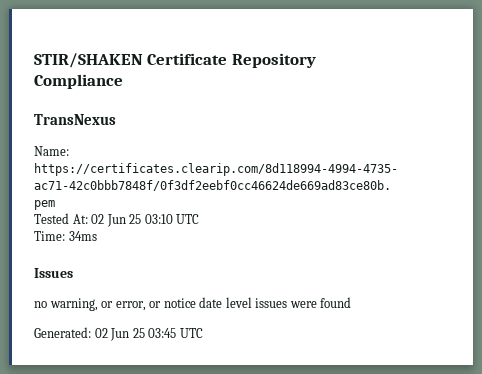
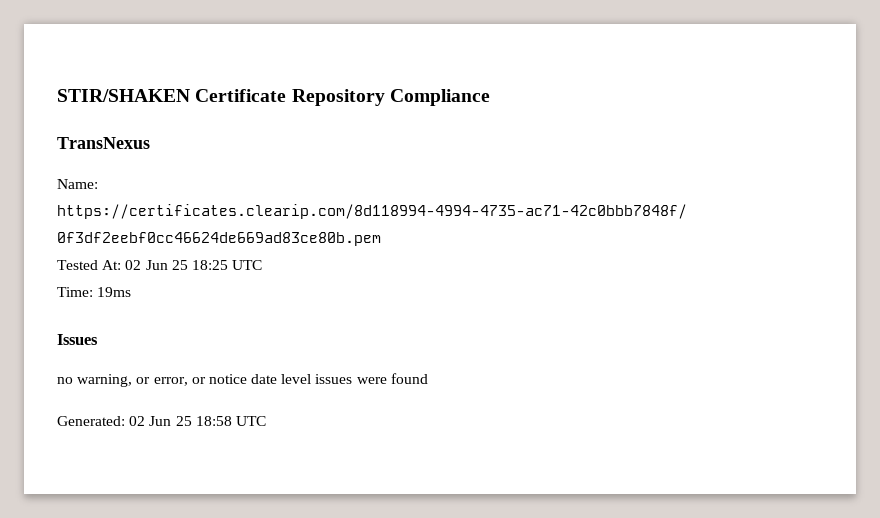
- Tested At: 02 Jun 25 03:10 UTC
+ Tested At: 02 Jun 25 18:25 UTC
- Time: 34ms
+ Time: 19ms
- Generated: 02 Jun 25 03:45 UTC
+ Generated: 02 Jun 25 18:58 UTC

